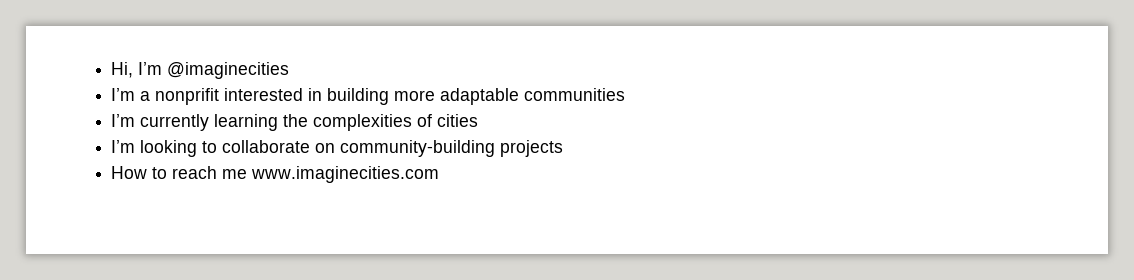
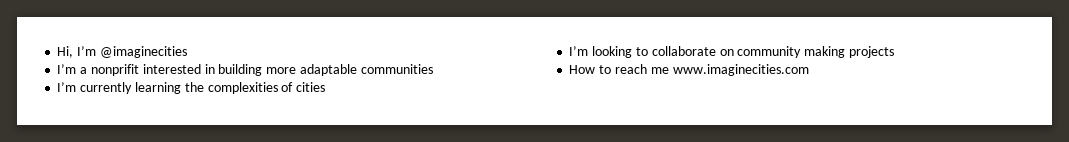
- I’m looking to collaborate on community-building projects
+ I’m looking to collaborate on community making projects

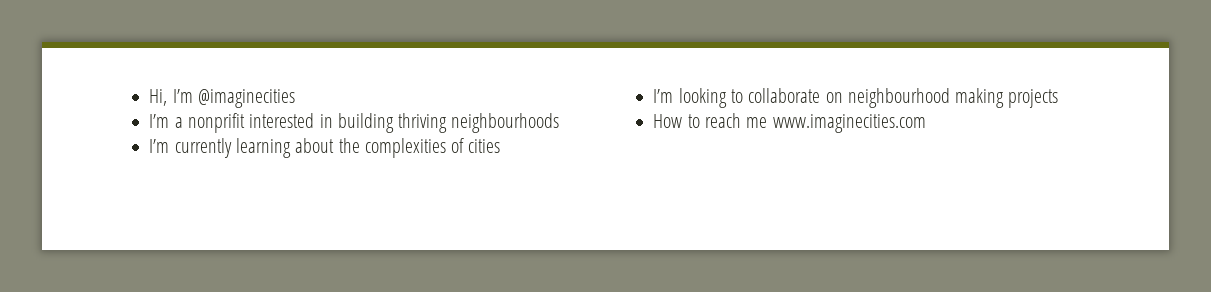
- I’m a nonprifit interested in building more adaptable communities
+ I’m a nonprifit interested in building thriving neighbourhoods
- I’m currently learning the complexities of cities
+ I’m currently learning about the complexities of cities
- I’m looking to collaborate on community making projects
+ I’m looking to collaborate on neighbourhood making projects

